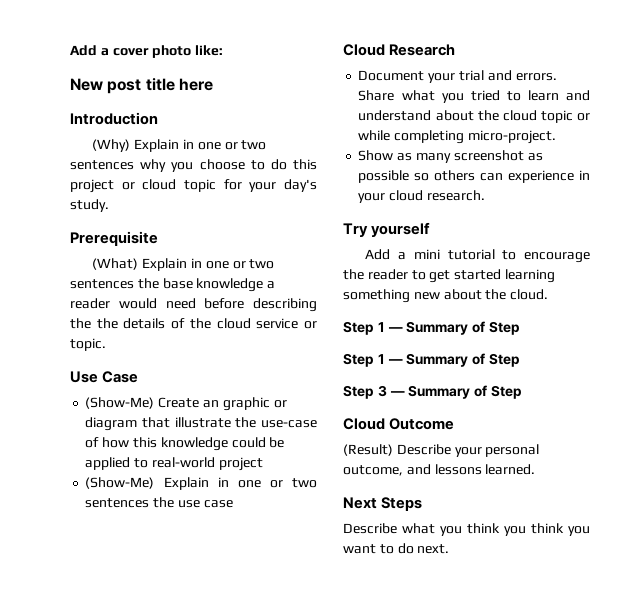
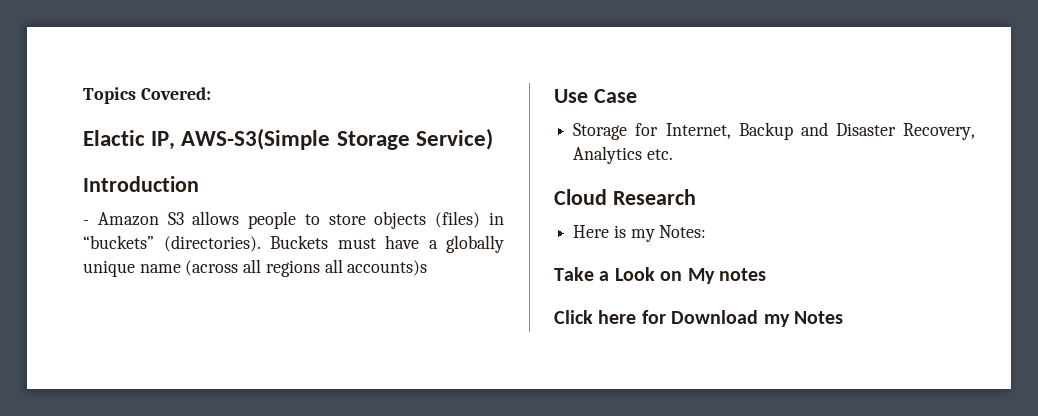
- Add a cover photo like:
- New post title here
+ Topics Covered:
+ Elactic IP, AWS-S3(Simple Storage Service)
  Introduction
- (Why) Explain in one or two sentences why you choose to do this project or cloud topic for your day's study.
- Prerequisite
- (What) Explain in one or two sentences the base knowledge a reader would need before describing the the details of the cloud service or topic.
+ - Amazon S3 allows people to store objects (files) in “buckets” (directories). Buckets must have a globally unique name (across all regions all accounts)s
  Use Case
- (Show-Me) Create an graphic or diagram that illustrate the use-case of how this knowledge could be applied to real-world project
- (Show-Me) Explain in one or two sentences the use case
+ Storage for Internet, Backup and Disaster Recovery, Analytics etc.
  Cloud Research
- Document your trial and errors. Share what you tried to learn and understand about the cloud topic or while completing micro-project.
- Show as many screenshot as possible so others can experience in your cloud research.
- Try yourself
- Add a mini tutorial to encourage the reader to get started learning something new about the cloud.
- Step 1 — Summary of Step
- Step 1 — Summary of Step
- Step 3 — Summary of Step
- Cloud Outcome
- (Result) Describe your personal outcome, and lessons learned.
- Next Steps
- Describe what you think you think you want to do next.
+ Here is my Notes:
+ Take a Look on My notes
+ Click here for Download my Notes

